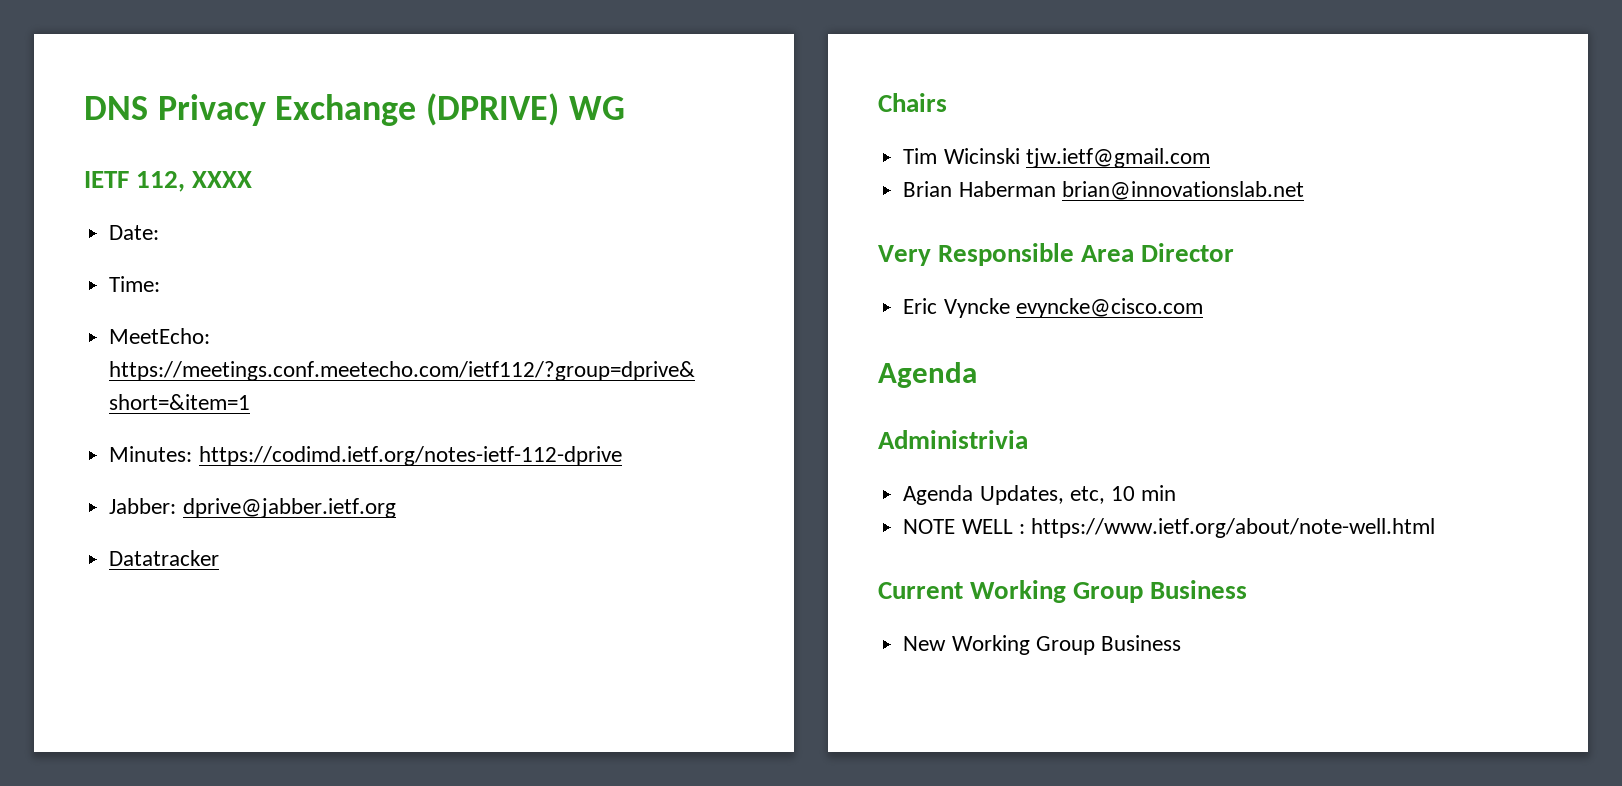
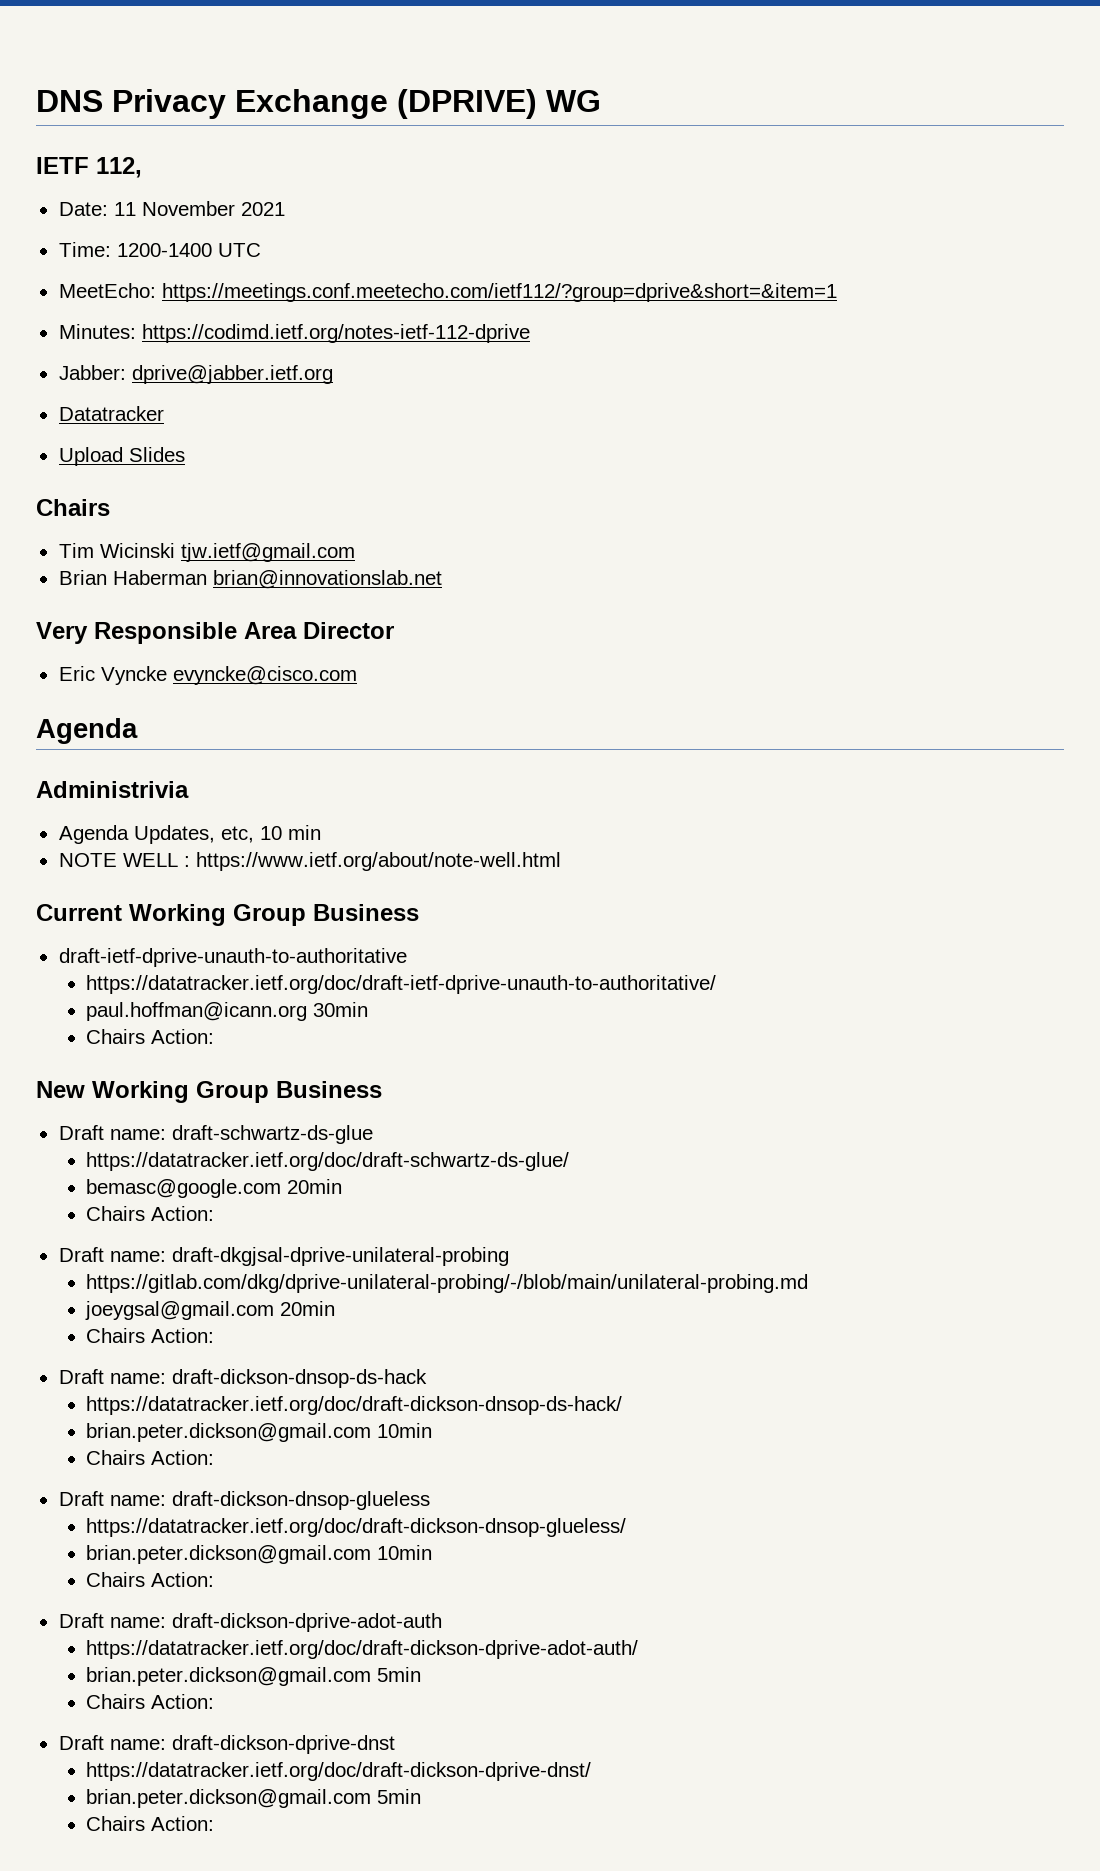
- IETF 112, XXXX
+ IETF 112,
- Date:
+ Date: 11 November 2021
- Time:
+ Time: 1200-1400 UTC
+ Upload Slides
+ draft-ietf-dprive-unauth-to-authoritative
+ https://datatracker.ietf.org/doc/draft-ietf-dprive-unauth-to-authoritative/
+ paul.hoffman@icann.org 30min
+ Chairs Action:
  New Working Group Business
+ Draft name: draft-schwartz-ds-glue
+ https://datatracker.ietf.org/doc/draft-schwartz-ds-glue/
+ bemasc@google.com 20min
+ Chairs Action:
+ Draft name: draft-dkgjsal-dprive-unilateral-probing
+ https://gitlab.com/dkg/dprive-unilateral-probing/-/blob/main/unilateral-probing.md
+ joeygsal@gmail.com 20min
+ Chairs Action:
+ Draft name: draft-dickson-dnsop-ds-hack
+ https://datatracker.ietf.org/doc/draft-dickson-dnsop-ds-hack/
+ brian.peter.dickson@gmail.com 10min
+ Chairs Action:
+ Draft name: draft-dickson-dnsop-glueless
+ https://datatracker.ietf.org/doc/draft-dickson-dnsop-glueless/
+ brian.peter.dickson@gmail.com 10min
+ Chairs Action:
+ Draft name: draft-dickson-dprive-adot-auth
+ https://datatracker.ietf.org/doc/draft-dickson-dprive-adot-auth/
+ brian.peter.dickson@gmail.com 5min
+ Chairs Action:
+ Draft name: draft-dickson-dprive-dnst
+ https://datatracker.ietf.org/doc/draft-dickson-dprive-dnst/
+ brian.peter.dickson@gmail.com 5min
+ Chairs Action:

